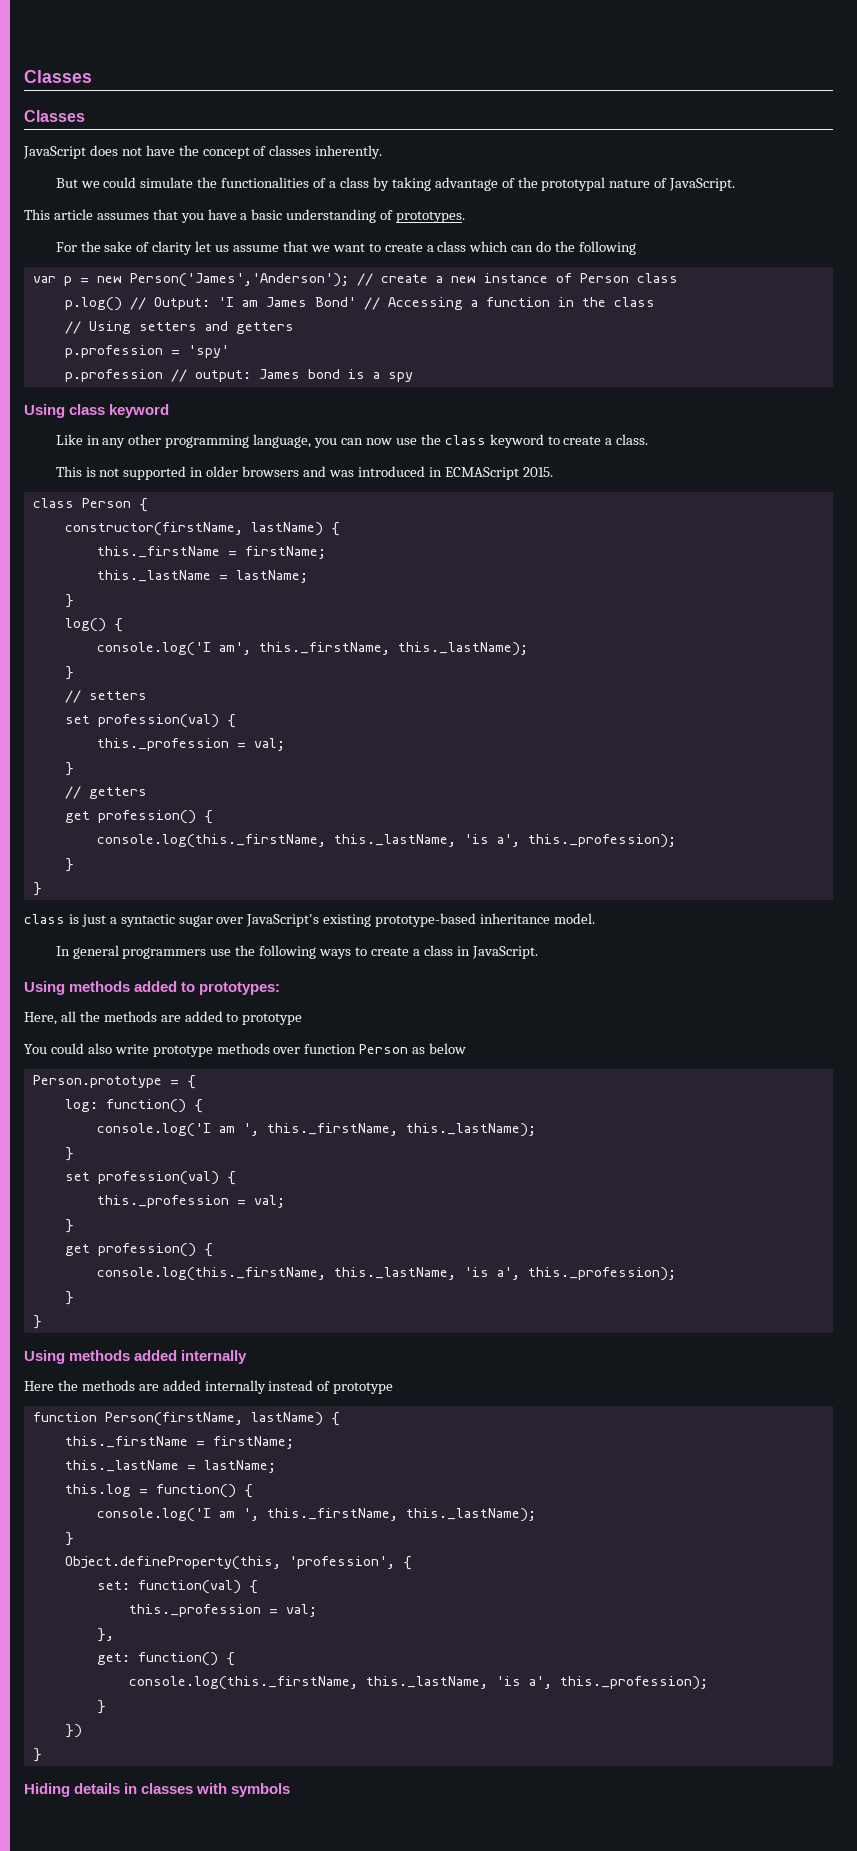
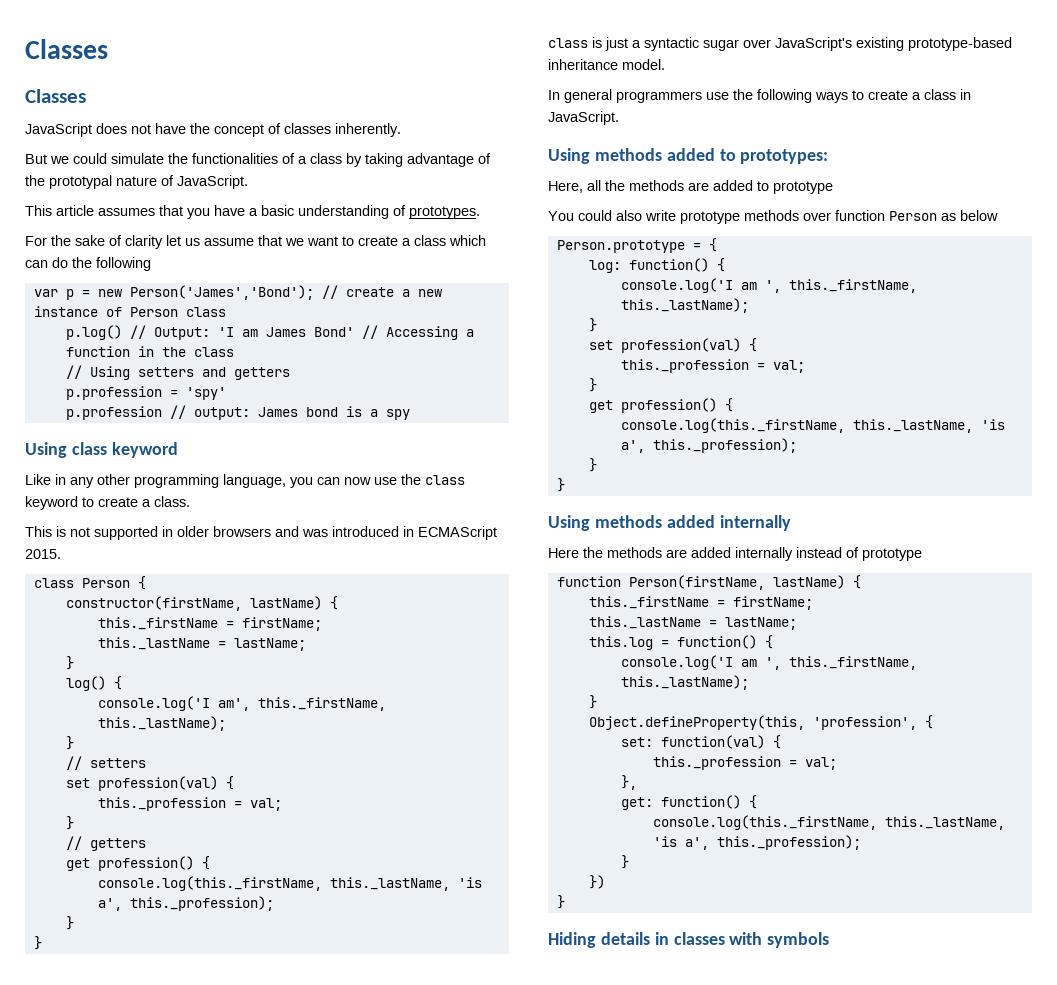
- var p = new Person('James','Anderson'); // create a new instance of Person class
+ var p = new Person('James','Bond'); // create a new instance of Person class

